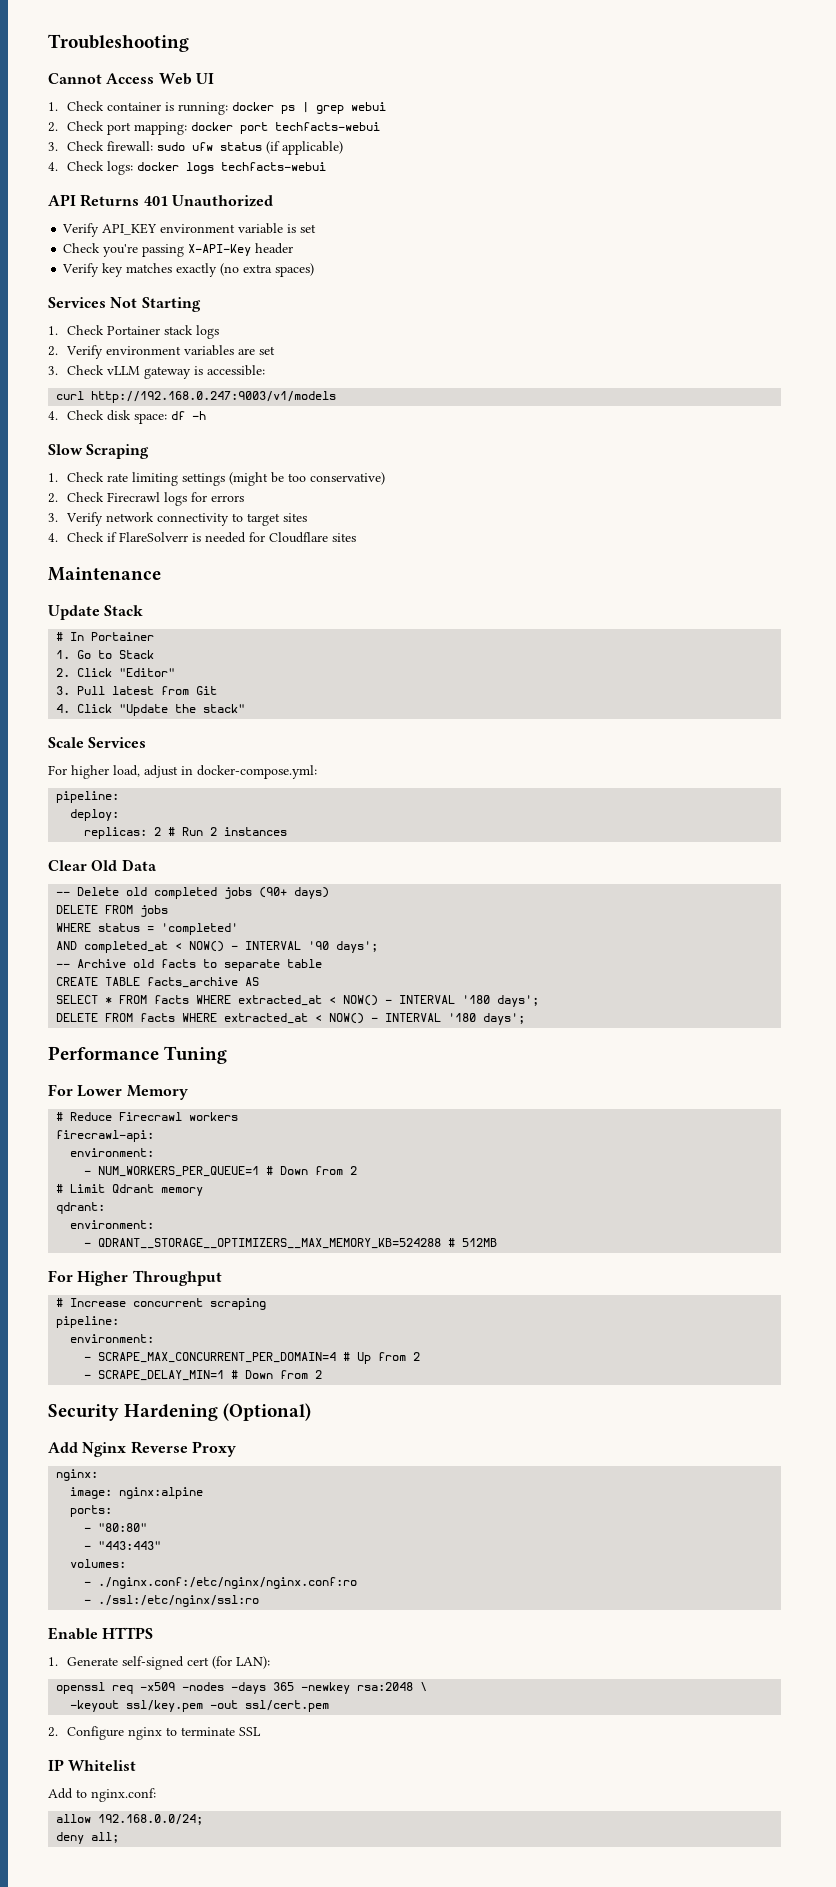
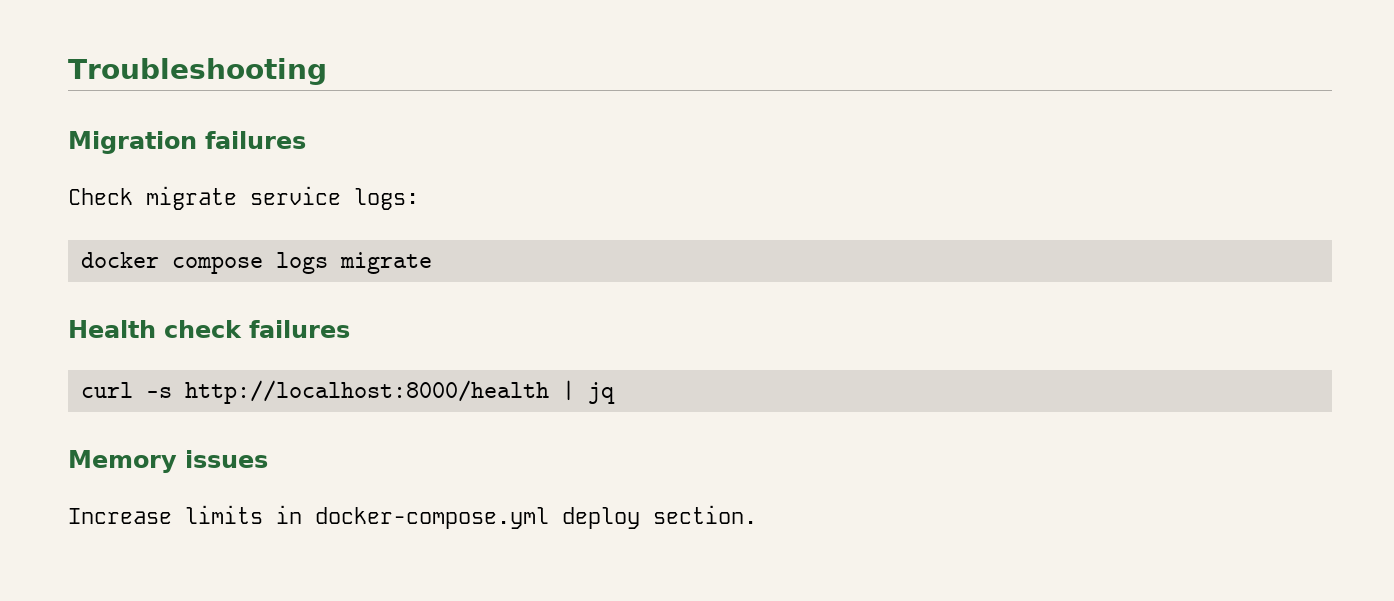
- Cannot Access Web UI
- 1. Check container is running: docker ps | grep webui
- 2. Check port mapping: docker port techfacts-webui
- 3. Check firewall: sudo ufw status (if applicable)
- 4. Check logs: docker logs techfacts-webui
- API Returns 401 Unauthorized
- Verify API_KEY environment variable is set
- Check you're passing X-API-Key header
- Verify key matches exactly (no extra spaces)
- Services Not Starting
- 1. Check Portainer stack logs
- 2. Verify environment variables are set
- 3. Check vLLM gateway is accessible:
- curl http://192.168.0.247:9003/v1/models
- 4. Check disk space: df -h
- Slow Scraping
- 1. Check rate limiting settings (might be too conservative)
- 2. Check Firecrawl logs for errors
- 3. Verify network connectivity to target sites
- 4. Check if FlareSolverr is needed for Cloudflare sites
- Maintenance
- Update Stack
- # In Portainer
- 1. Go to Stack
- 2. Click "Editor"
- 3. Pull latest from Git
- 4. Click "Update the stack"
- Scale Services
- For higher load, adjust in docker-compose.yml:
- pipeline:
- deploy:
- replicas: 2 # Run 2 instances
- Clear Old Data
- -- Delete old completed jobs (90+ days)
- DELETE FROM jobs
- WHERE status = 'completed'
- AND completed_at < NOW() - INTERVAL '90 days';
- -- Archive old facts to separate table
- CREATE TABLE facts_archive AS
- SELECT * FROM facts WHERE extracted_at < NOW() - INTERVAL '180 days';
- DELETE FROM facts WHERE extracted_at < NOW() - INTERVAL '180 days';
- Performance Tuning
- For Lower Memory
- # Reduce Firecrawl workers
- firecrawl-api:
- environment:
- - NUM_WORKERS_PER_QUEUE=1 # Down from 2
- # Limit Qdrant memory
- qdrant:
- environment:
- - QDRANT__STORAGE__OPTIMIZERS__MAX_MEMORY_KB=524288 # 512MB
- For Higher Throughput
- # Increase concurrent scraping
- pipeline:
- environment:
- - SCRAPE_MAX_CONCURRENT_PER_DOMAIN=4 # Up from 2
- - SCRAPE_DELAY_MIN=1 # Down from 2
- Security Hardening (Optional)
- Add Nginx Reverse Proxy
- nginx:
- image: nginx:alpine
- ports:
- - "80:80"
- - "443:443"
- volumes:
- - ./nginx.conf:/etc/nginx/nginx.conf:ro
- - ./ssl:/etc/nginx/ssl:ro
- Enable HTTPS
- 1. Generate self-signed cert (for LAN):
- openssl req -x509 -nodes -days 365 -newkey rsa:2048 \
- -keyout ssl/key.pem -out ssl/cert.pem
- 2. Configure nginx to terminate SSL
- IP Whitelist
- Add to nginx.conf:
- allow 192.168.0.0/24;
- deny all;
+ Migration failures
+ Check migrate service logs:
+ docker compose logs migrate
+ Health check failures
+ curl -s http://localhost:8000/health | jq
+ Memory issues
+ Increase limits in docker-compose.yml deploy section.

